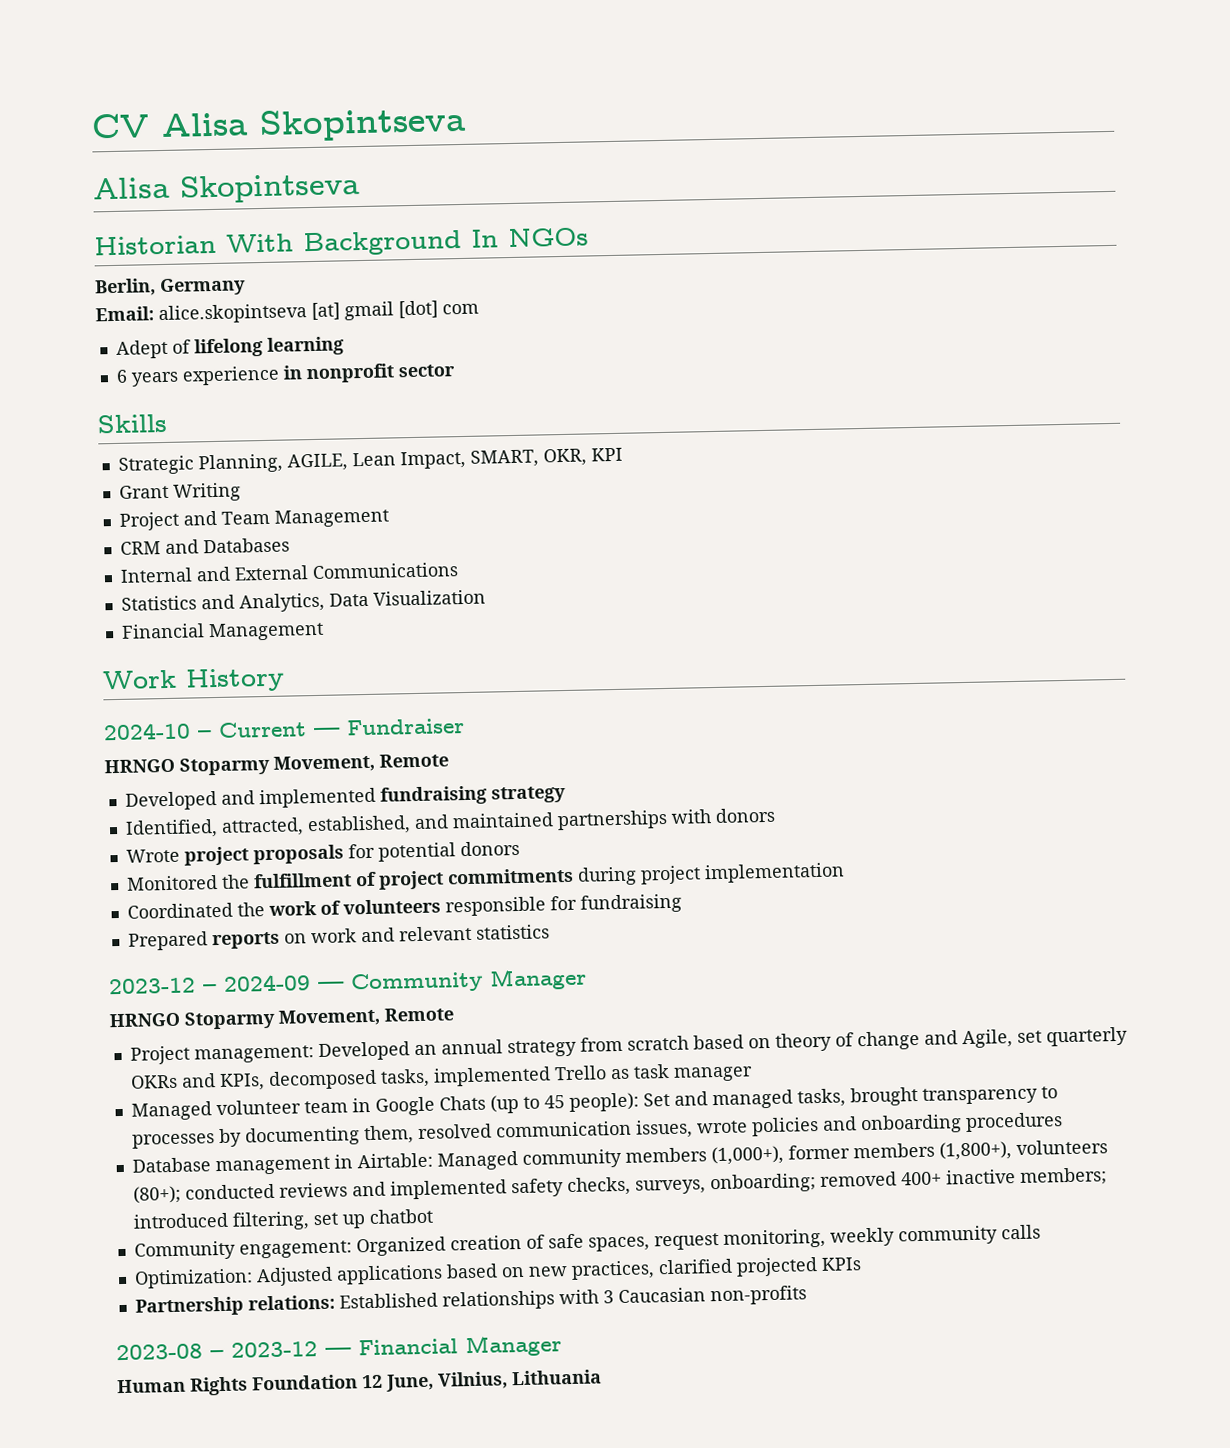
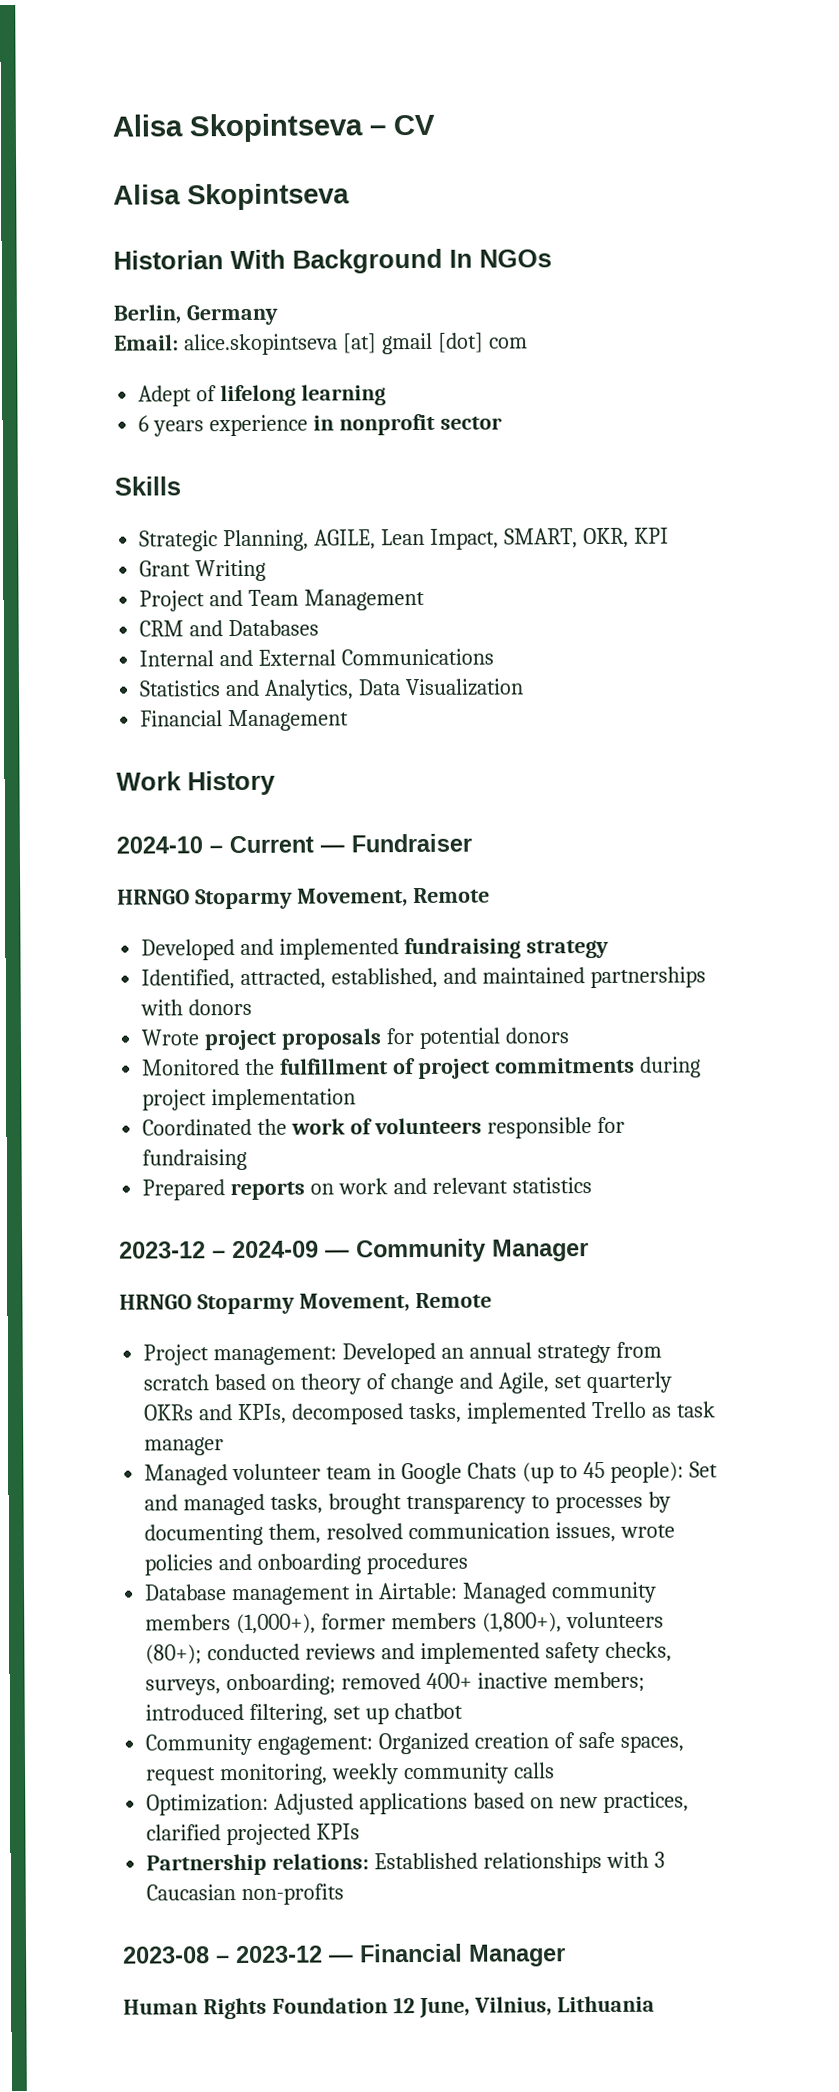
- CV Alisa Skopintseva
+ Alisa Skopintseva – CV

